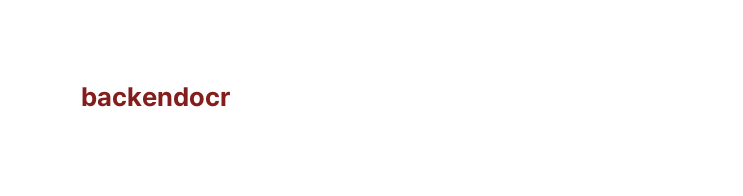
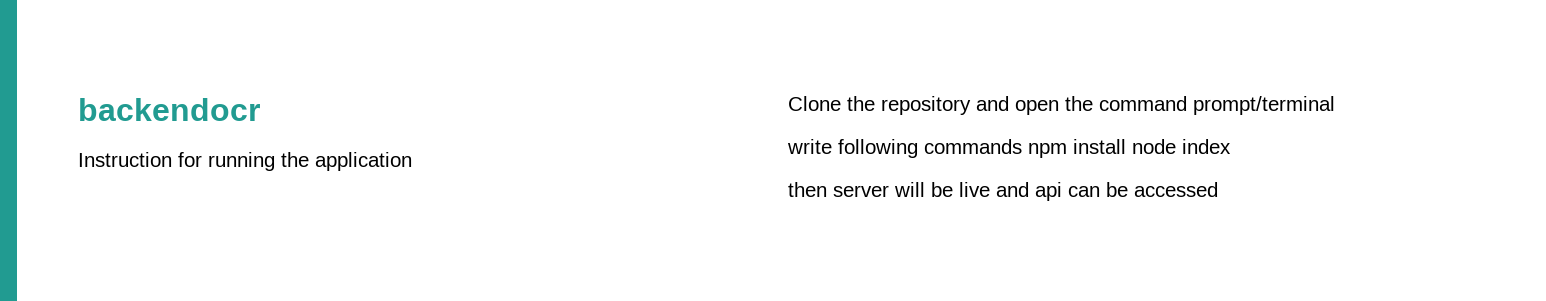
+ Instruction for running the application
+ Clone the repository and open the command prompt/terminal
+ write following commands npm install node index
+ then server will be live and api can be accessed

